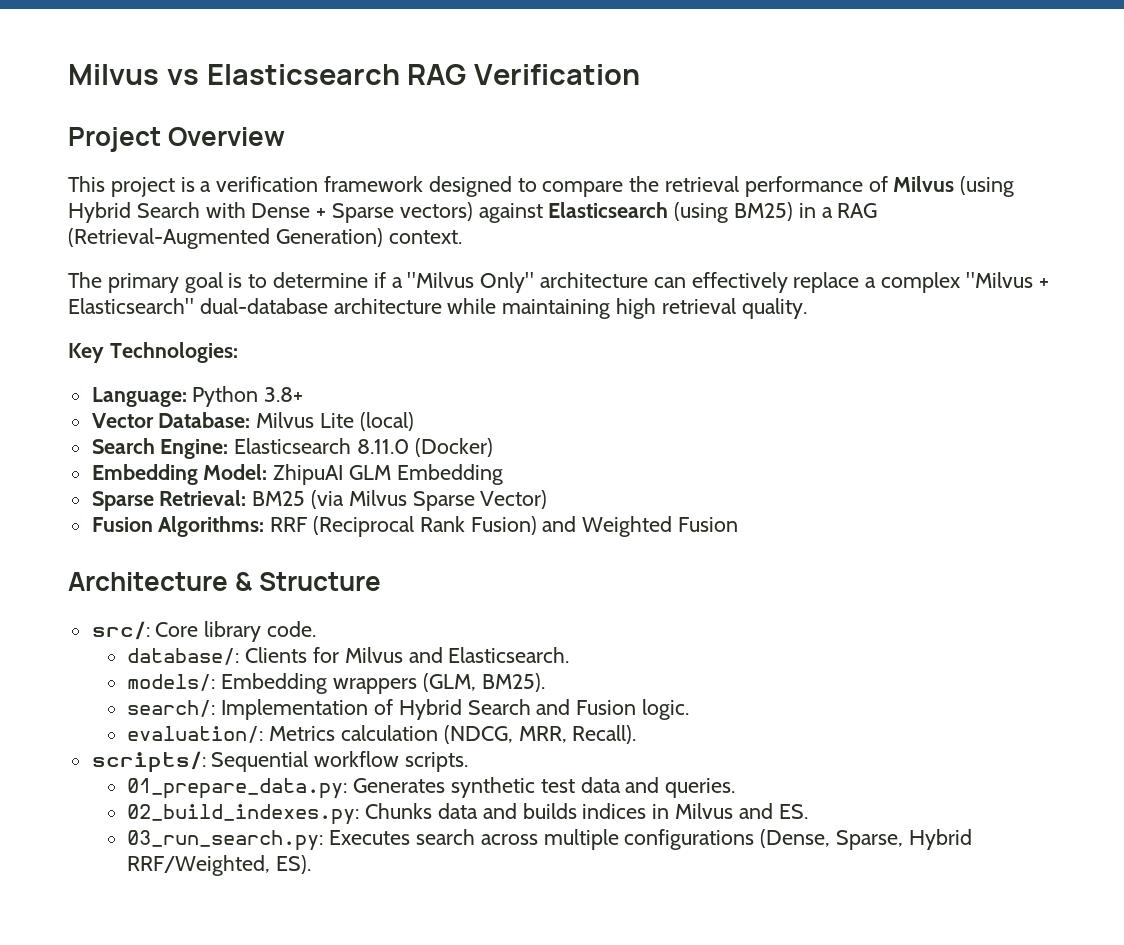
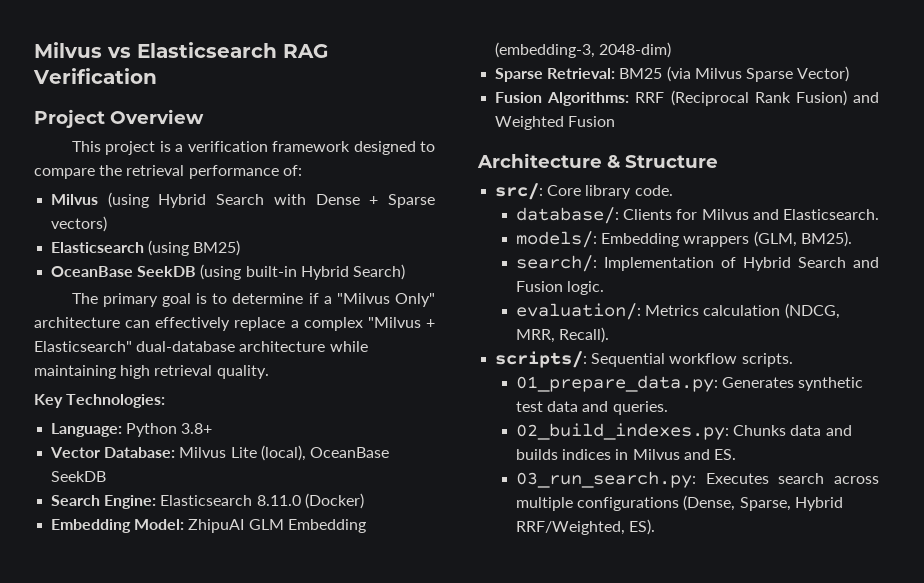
- This project is a verification framework designed to compare the retrieval performance of Milvus (using Hybrid Search with Dense + Sparse vectors) against Elasticsearch (using BM25) in a RAG (Retrieval-Augmented Generation) context.
+ This project is a verification framework designed to compare the retrieval performance of:
+ Milvus (using Hybrid Search with Dense + Sparse vectors)
+ Elasticsearch (using BM25)
+ OceanBase SeekDB (using built-in Hybrid Search)
- Vector Database: Milvus Lite (local)
+ Vector Database: Milvus Lite (local), OceanBase SeekDB
- Embedding Model: ZhipuAI GLM Embedding
+ Embedding Model: ZhipuAI GLM Embedding (embedding-3, 2048-dim)

